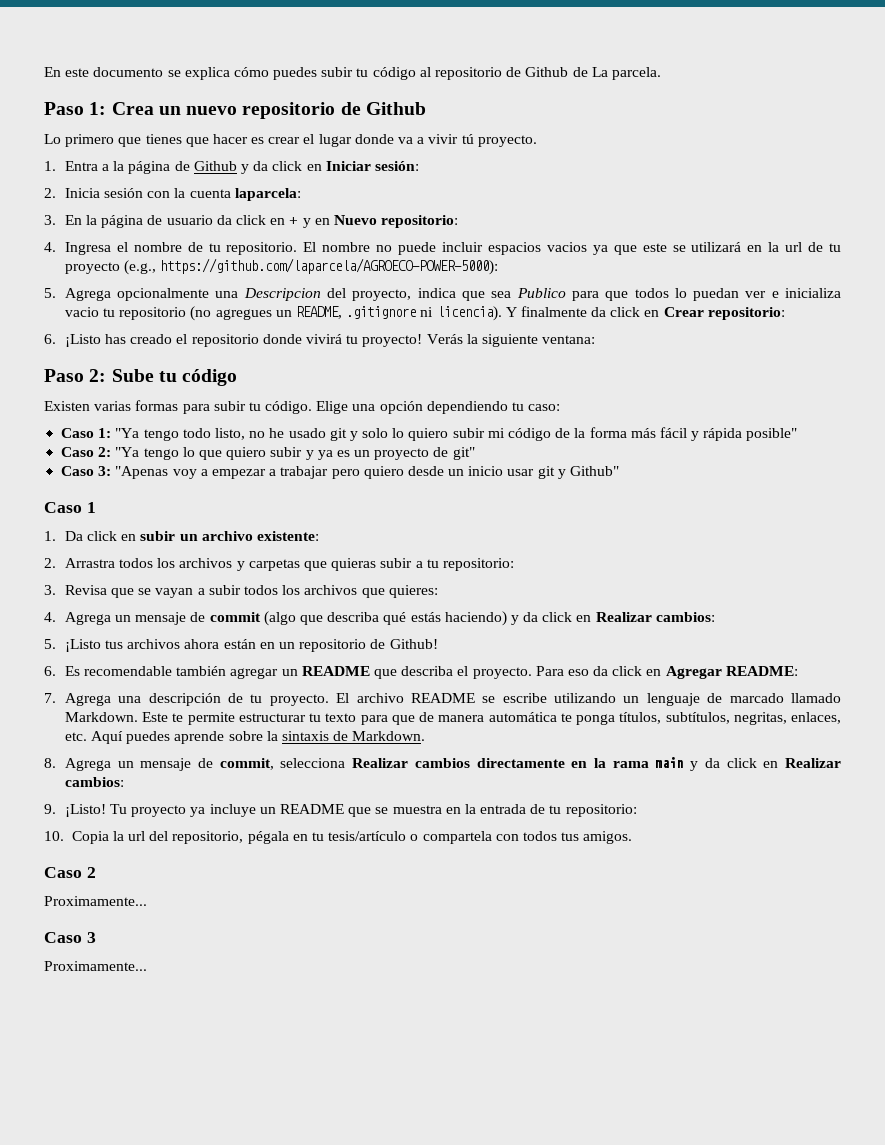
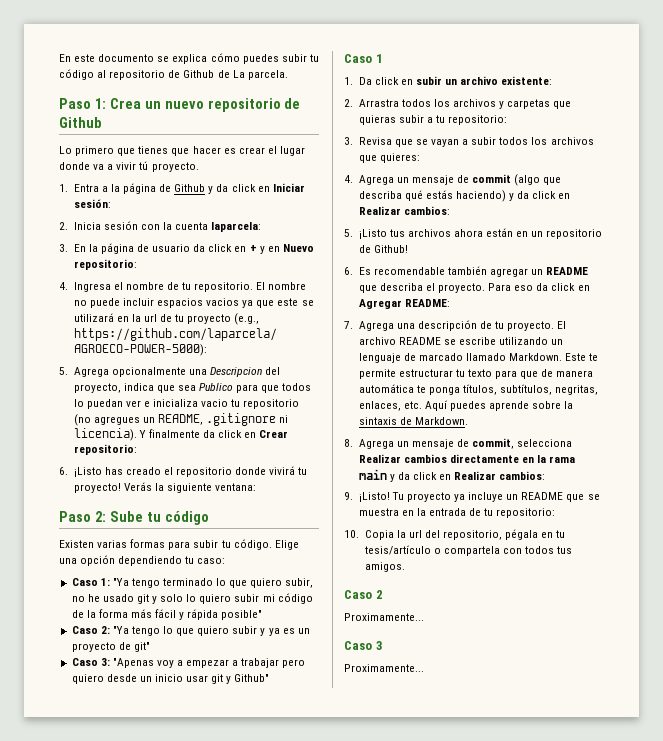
- Caso 1: "Ya tengo todo listo, no he usado git y solo lo quiero subir mi código de la forma más fácil y rápida posible"
+ Caso 1: "Ya tengo terminado lo que quiero subir, no he usado git y solo lo quiero subir mi código de la forma más fácil y rápida posible"

